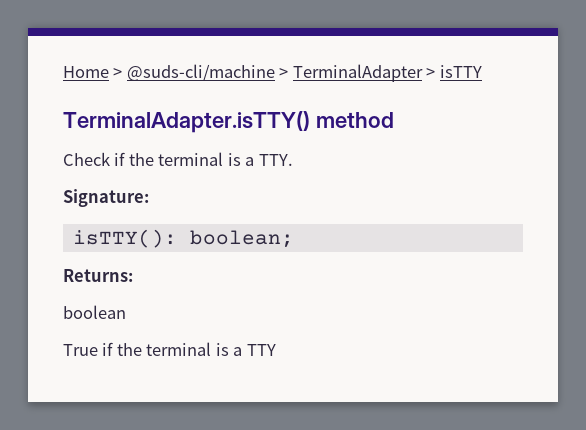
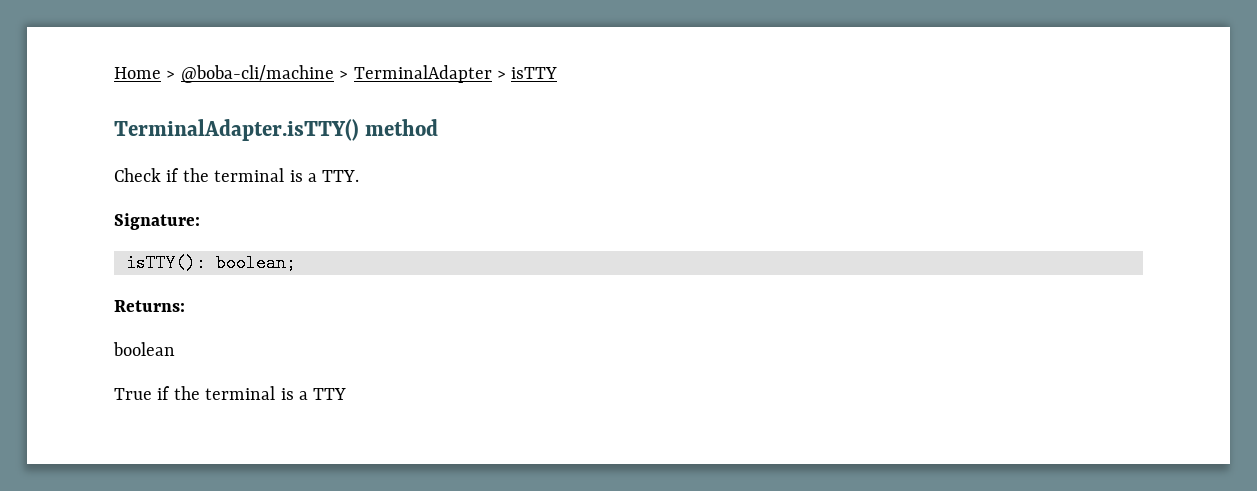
- Home > @suds-cli/machine > TerminalAdapter > isTTY
+ Home > @boba-cli/machine > TerminalAdapter > isTTY

